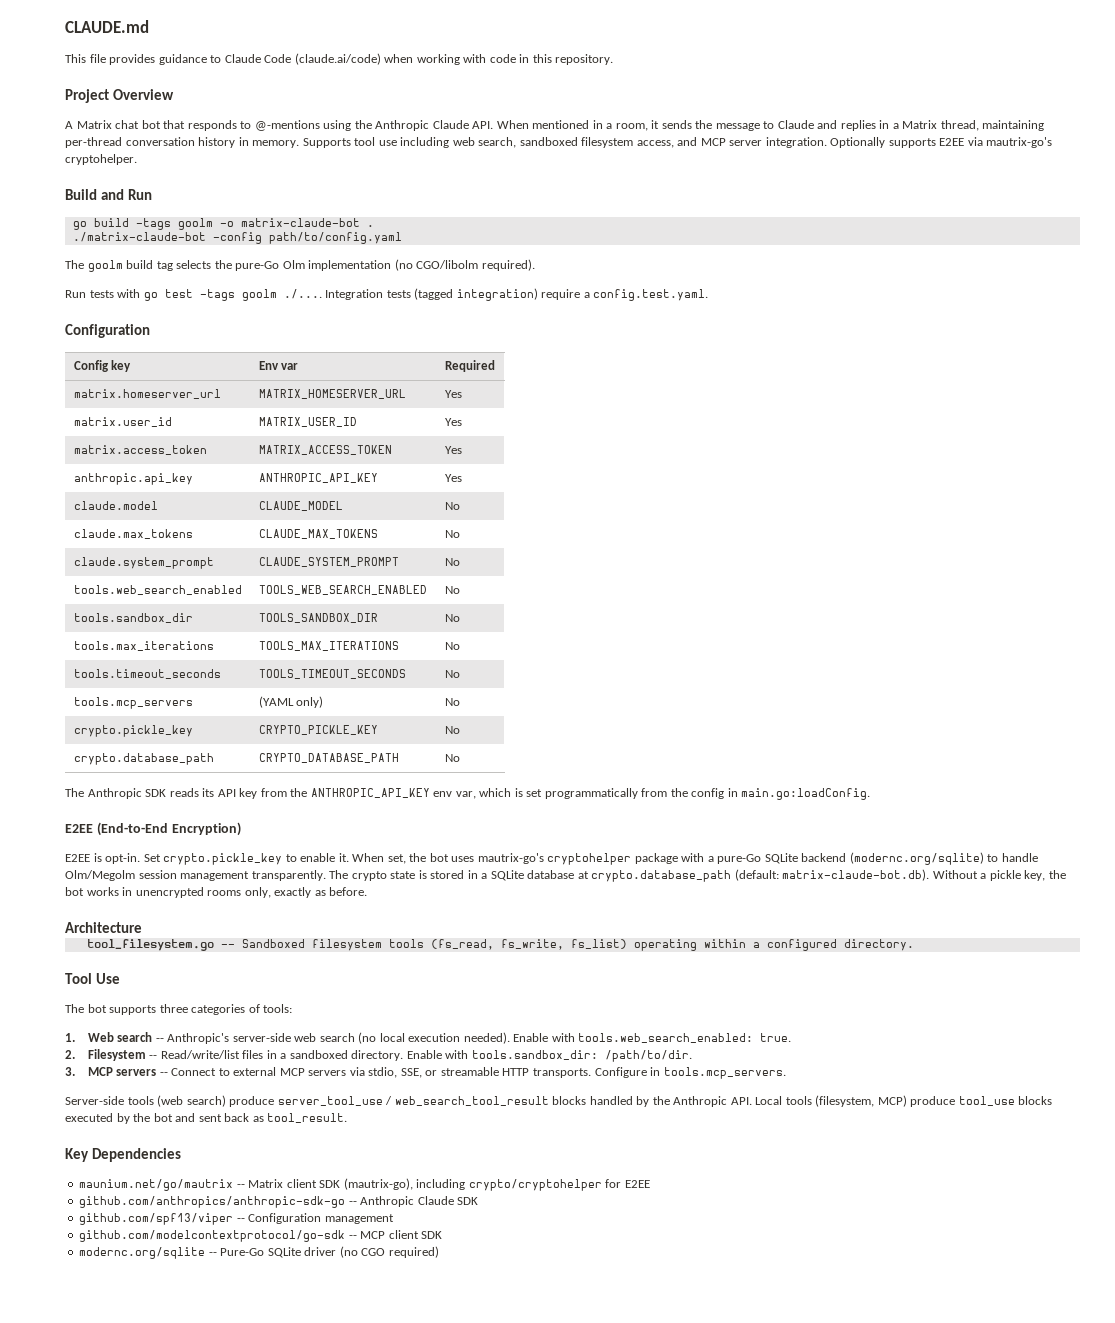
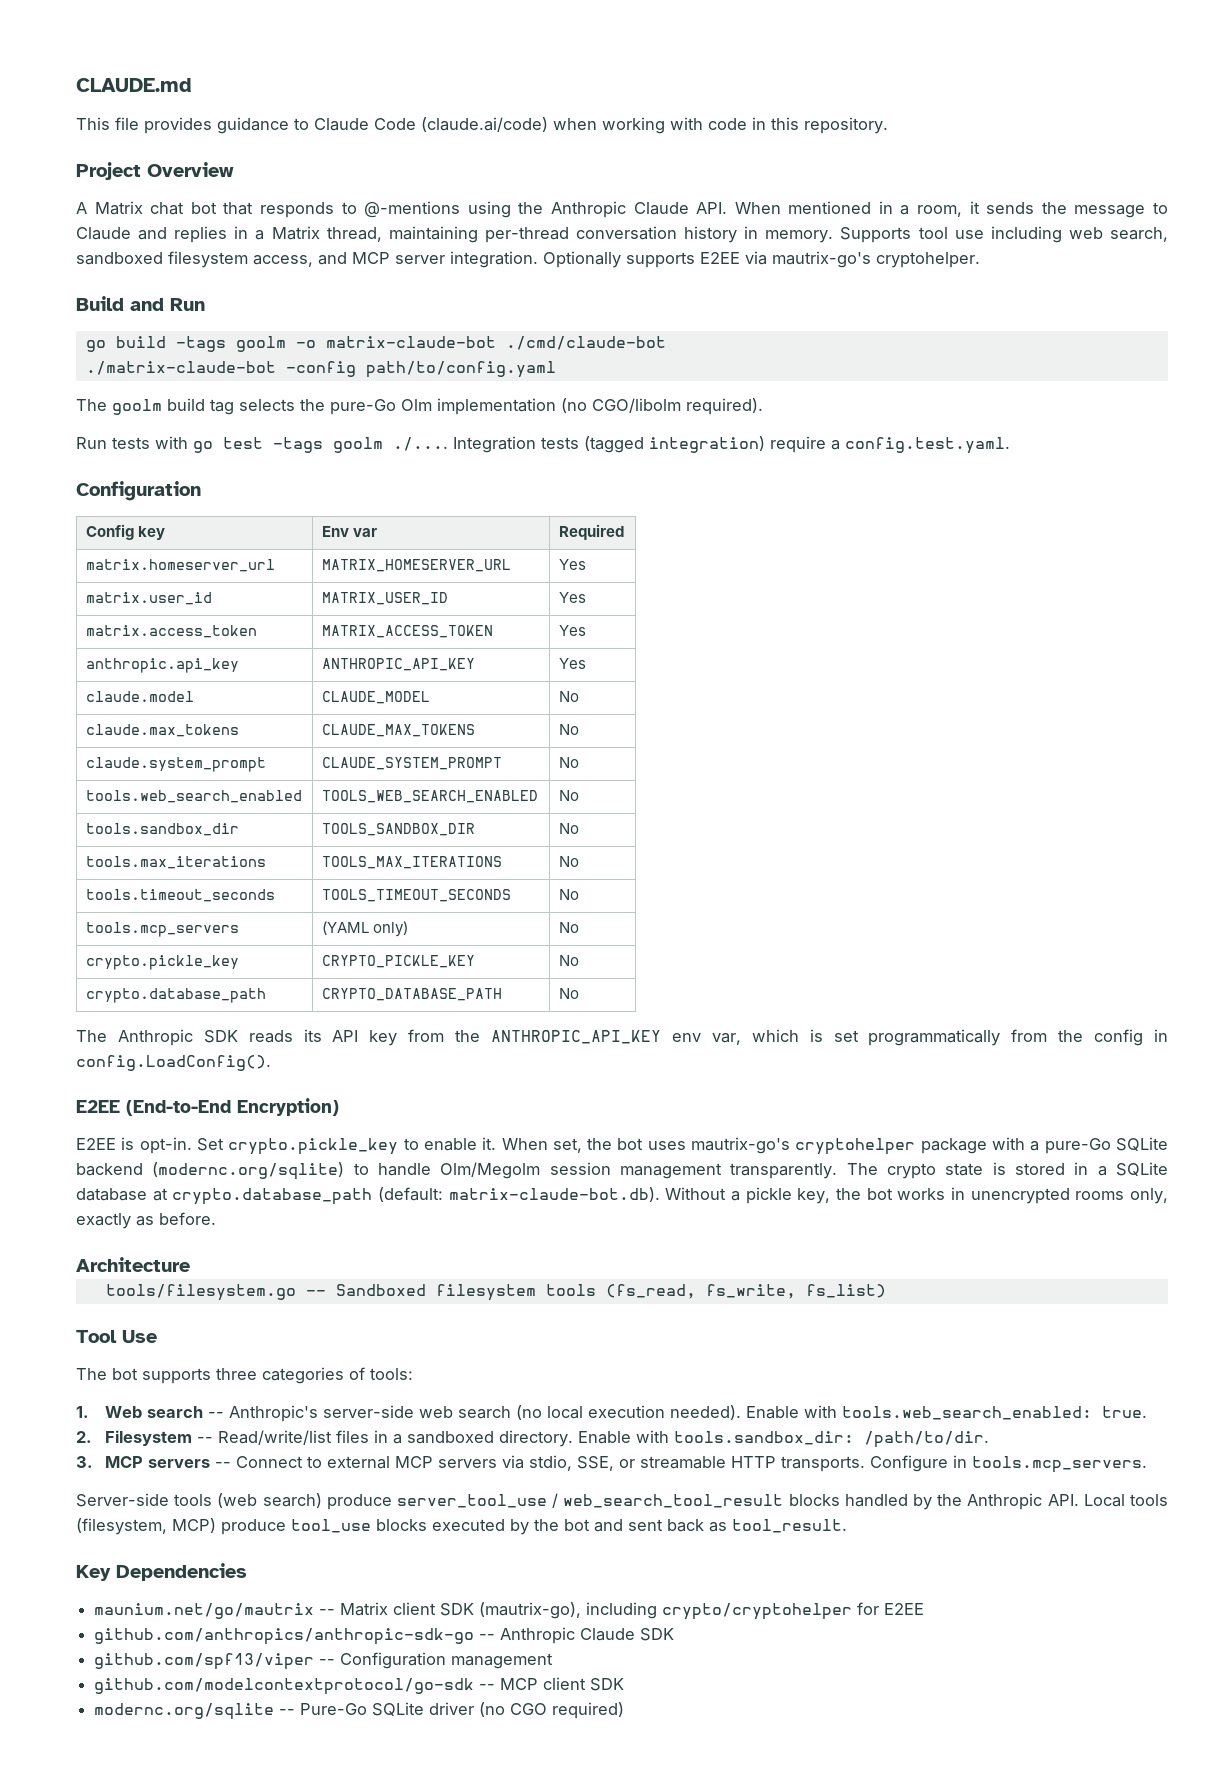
- go build -tags goolm -o matrix-claude-bot .
+ go build -tags goolm -o matrix-claude-bot ./cmd/claude-bot
- The Anthropic SDK reads its API key from the ANTHROPIC_API_KEY env var, which is set programmatically from the config in main.go:loadConfig.
+ The Anthropic SDK reads its API key from the ANTHROPIC_API_KEY env var, which is set programmatically from the config in config.LoadConfig().
- tool_filesystem.go -- Sandboxed filesystem tools (fs_read, fs_write, fs_list) operating within a configured directory.
+ tools/filesystem.go -- Sandboxed filesystem tools (fs_read, fs_write, fs_list)

